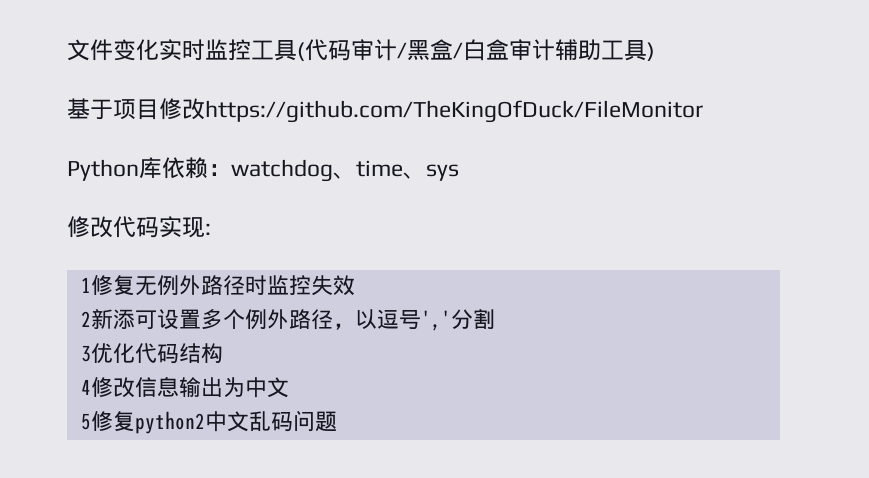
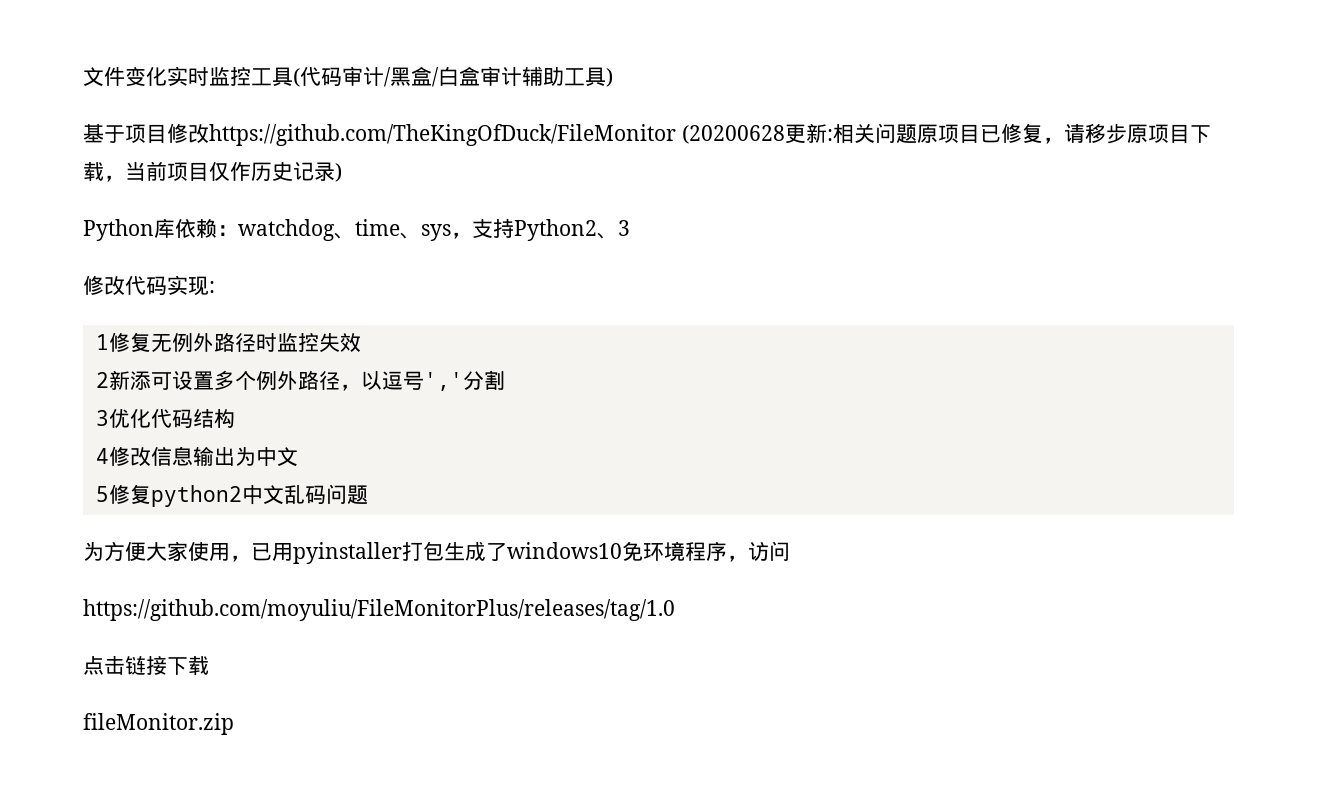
- 基于项目修改https://github.com/TheKingOfDuck/FileMonitor
+ 基于项目修改https://github.com/TheKingOfDuck/FileMonitor (20200628更新:相关问题原项目已修复，请移步原项目下载，当前项目仅作历史记录)
- Python库依赖：watchdog、time、sys
+ Python库依赖：watchdog、time、sys，支持Python2、3
+ 为方便大家使用，已用pyinstaller打包生成了windows10免环境程序，访问
+ https://github.com/moyuliu/FileMonitorPlus/releases/tag/1.0
+ 点击链接下载
+ fileMonitor.zip

